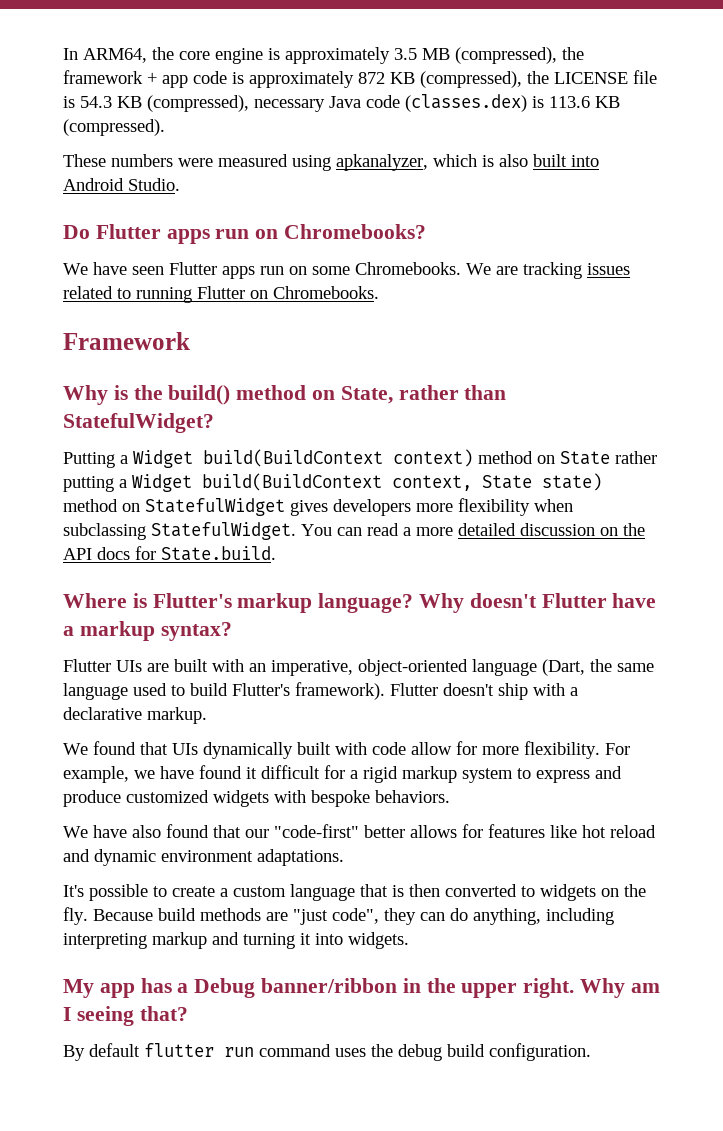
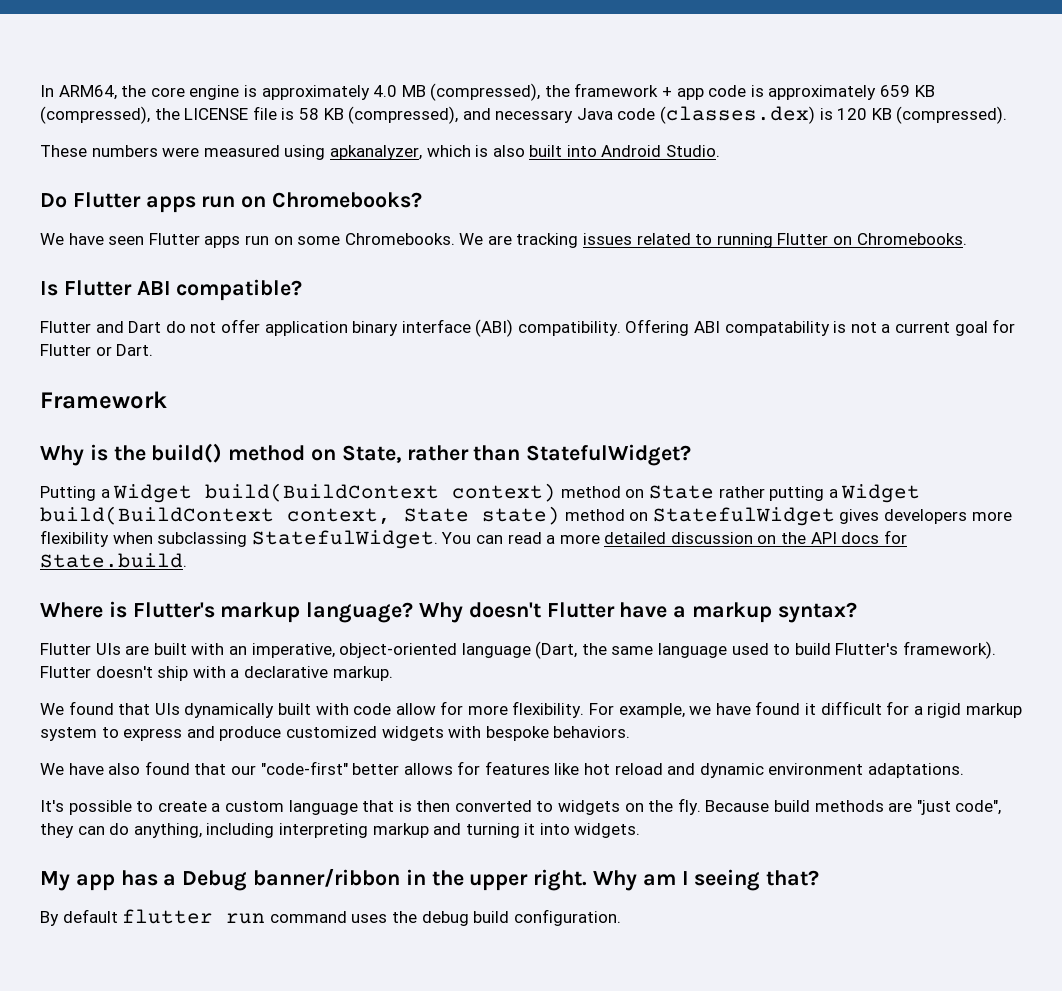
- In ARM64, the core engine is approximately 3.5 MB (compressed), the framework + app code is approximately 872 KB (compressed), the LICENSE file is 54.3 KB (compressed), necessary Java code (classes.dex) is 113.6 KB (compressed).
+ In ARM64, the core engine is approximately 4.0 MB (compressed), the framework + app code is approximately 659 KB (compressed), the LICENSE file is 58 KB (compressed), and necessary Java code (classes.dex) is 120 KB (compressed).
+ Is Flutter ABI compatible?
+ Flutter and Dart do not offer application binary interface (ABI) compatibility. Offering ABI compatability is not a current goal for Flutter or Dart.

